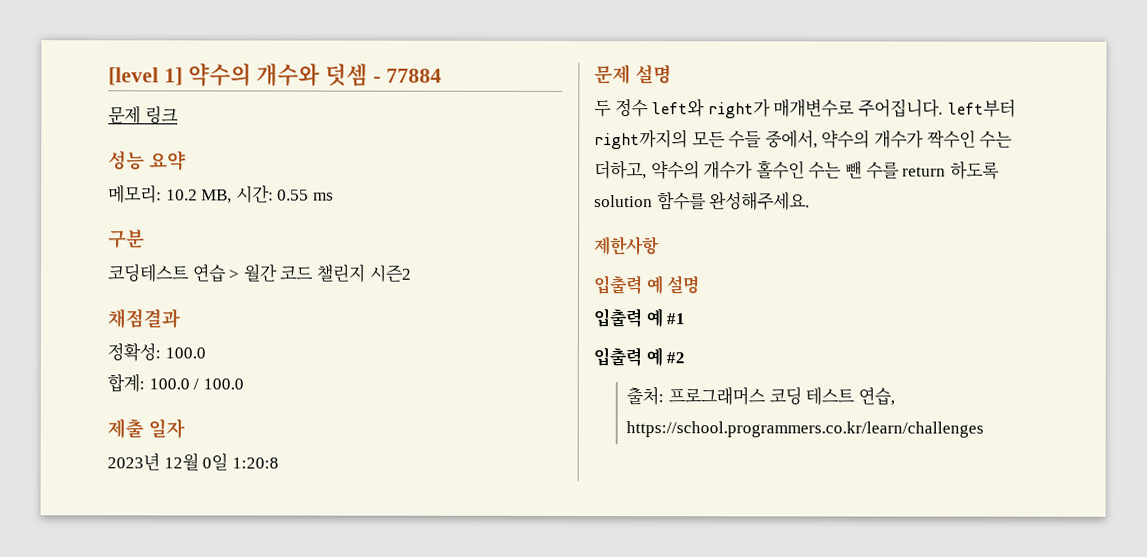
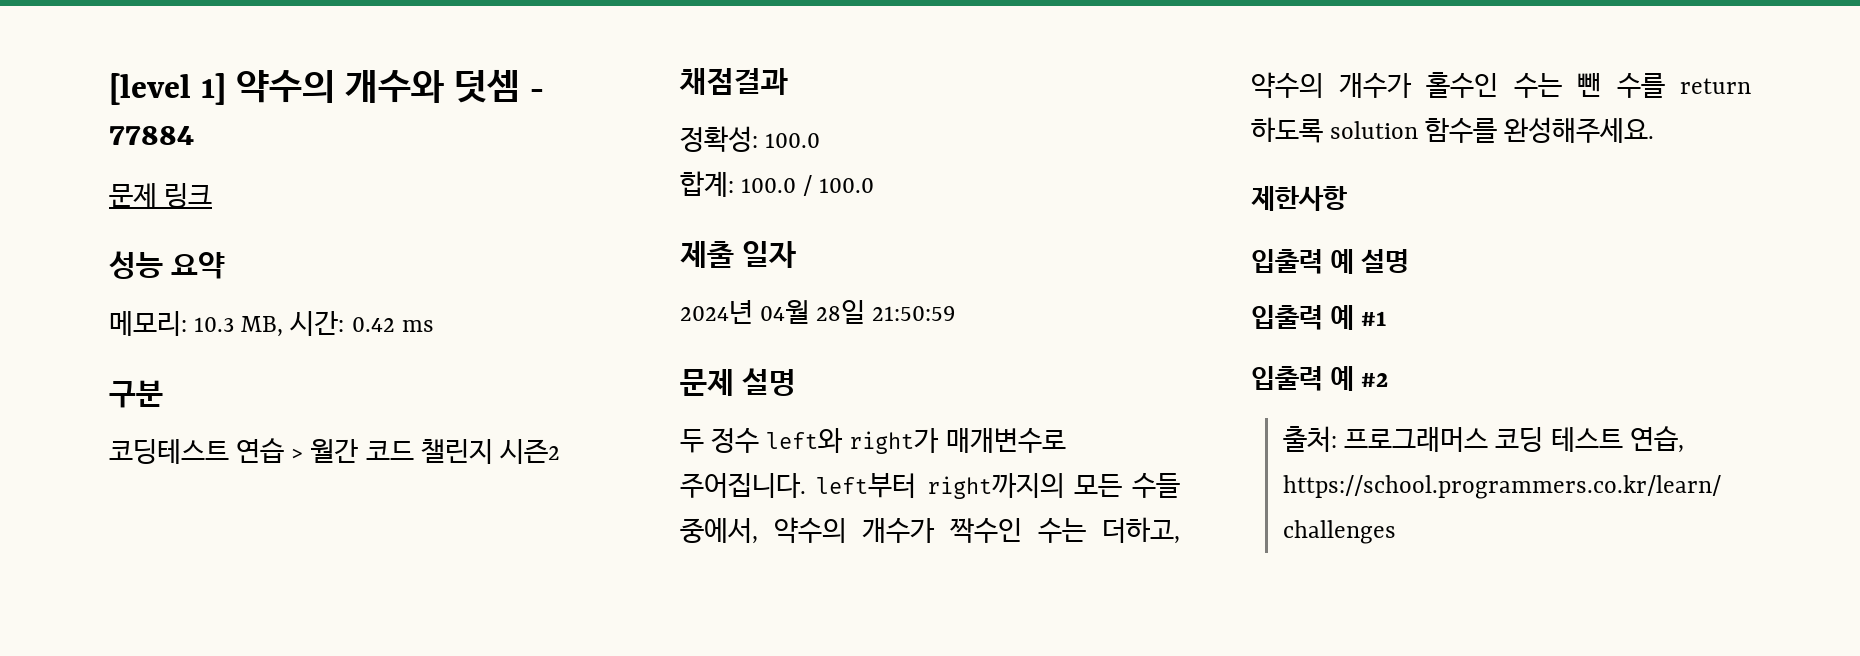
- 메모리: 10.2 MB, 시간: 0.55 ms
+ 메모리: 10.3 MB, 시간: 0.42 ms
- 2023년 12월 0일 1:20:8
+ 2024년 04월 28일 21:50:59

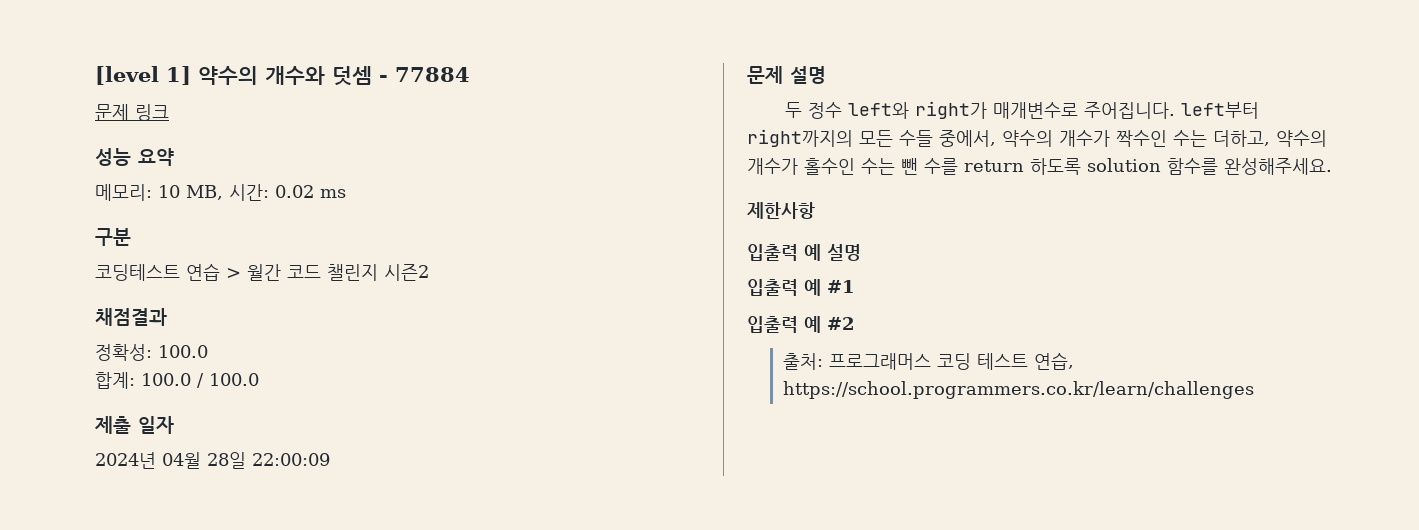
- 메모리: 10.3 MB, 시간: 0.42 ms
+ 메모리: 10 MB, 시간: 0.02 ms
- 2024년 04월 28일 21:50:59
+ 2024년 04월 28일 22:00:09

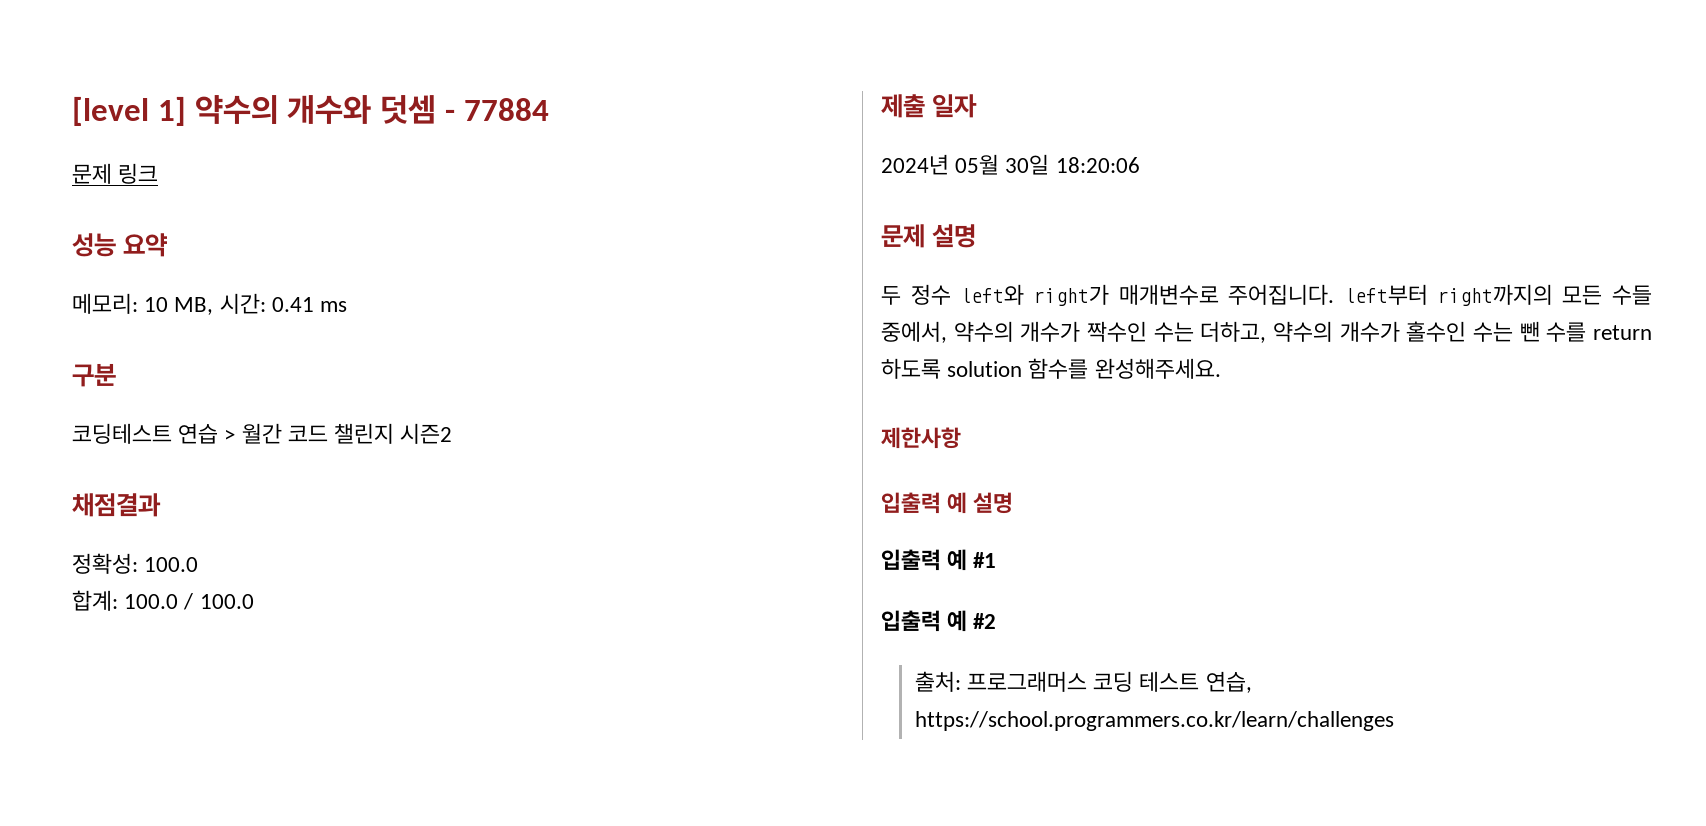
- 메모리: 10 MB, 시간: 0.02 ms
+ 메모리: 10 MB, 시간: 0.41 ms
- 2024년 04월 28일 22:00:09
+ 2024년 05월 30일 18:20:06

